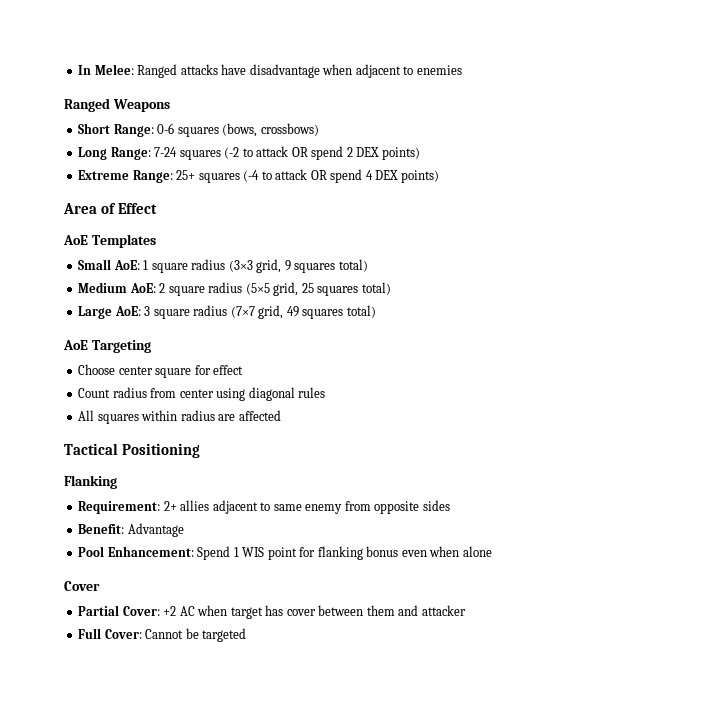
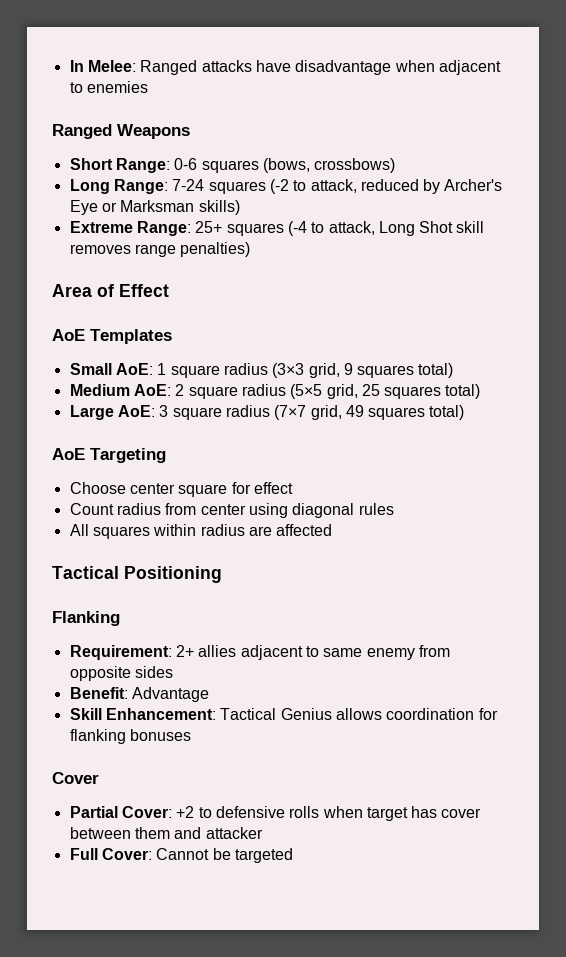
- Long Range: 7-24 squares (-2 to attack OR spend 2 DEX points)
+ Long Range: 7-24 squares (-2 to attack, reduced by Archer's Eye or Marksman skills)
- Extreme Range: 25+ squares (-4 to attack OR spend 4 DEX points)
+ Extreme Range: 25+ squares (-4 to attack, Long Shot skill removes range penalties)
- Pool Enhancement: Spend 1 WIS point for flanking bonus even when alone
+ Skill Enhancement: Tactical Genius allows coordination for flanking bonuses
- Partial Cover: +2 AC when target has cover between them and attacker
+ Partial Cover: +2 to defensive rolls when target has cover between them and attacker

